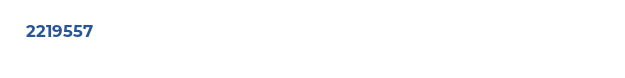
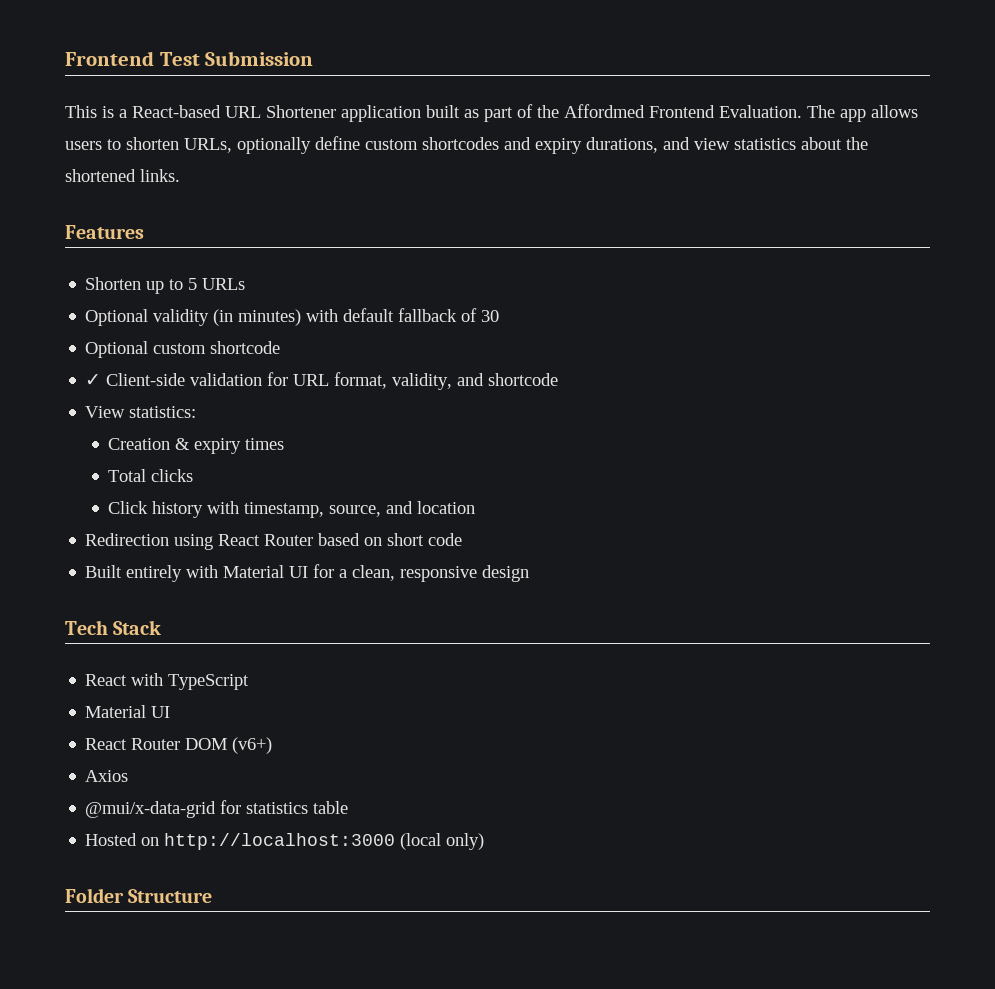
- 2219557
+ Frontend Test Submission
+ This is a React-based URL Shortener application built as part of the Affordmed Frontend Evaluation. The app allows users to shorten URLs, optionally define custom shortcodes and expiry durations, and view statistics about the shortened links.
+ Features
+ Shorten up to 5 URLs
+ Optional validity (in minutes) with default fallback of 30
+ Optional custom shortcode
+ ✓ Client-side validation for URL format, validity, and shortcode
+ View statistics:
+ Creation & expiry times
+ Total clicks
+ Click history with timestamp, source, and location
+ Redirection using React Router based on short code
+ Built entirely with Material UI for a clean, responsive design
+ Tech Stack
+ React with TypeScript
+ Material UI
+ React Router DOM (v6+)
+ Axios
+ @mui/x-data-grid for statistics table
+ Hosted on http://localhost:3000 (local only)
+ Folder Structure

